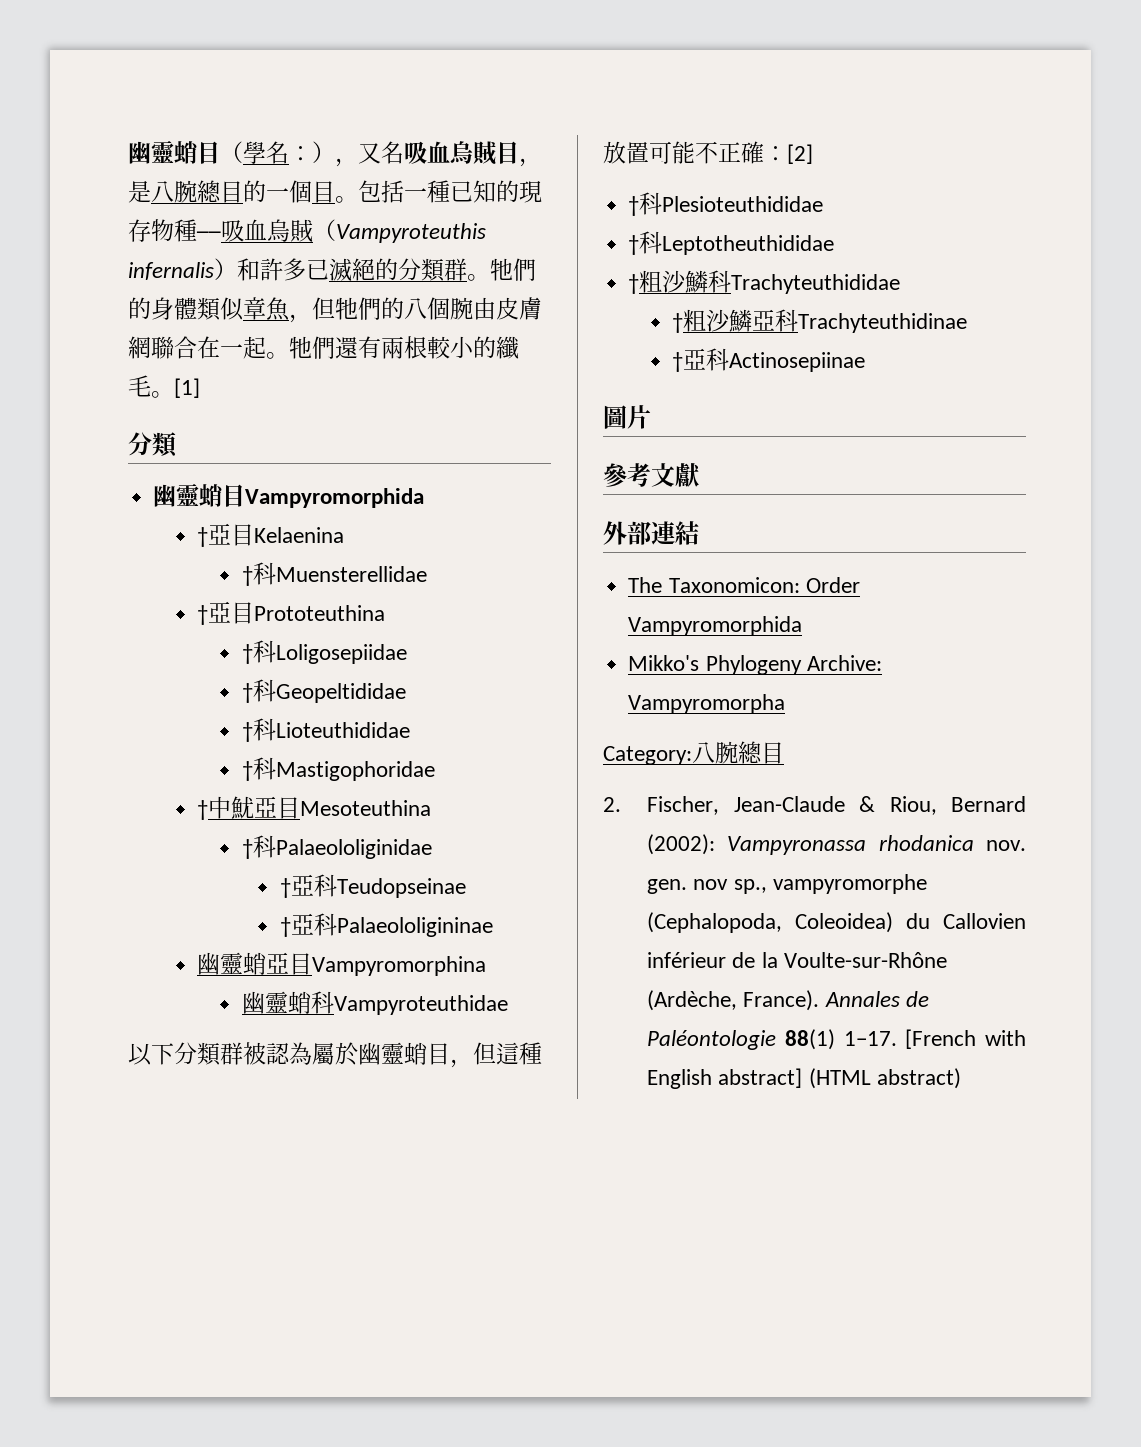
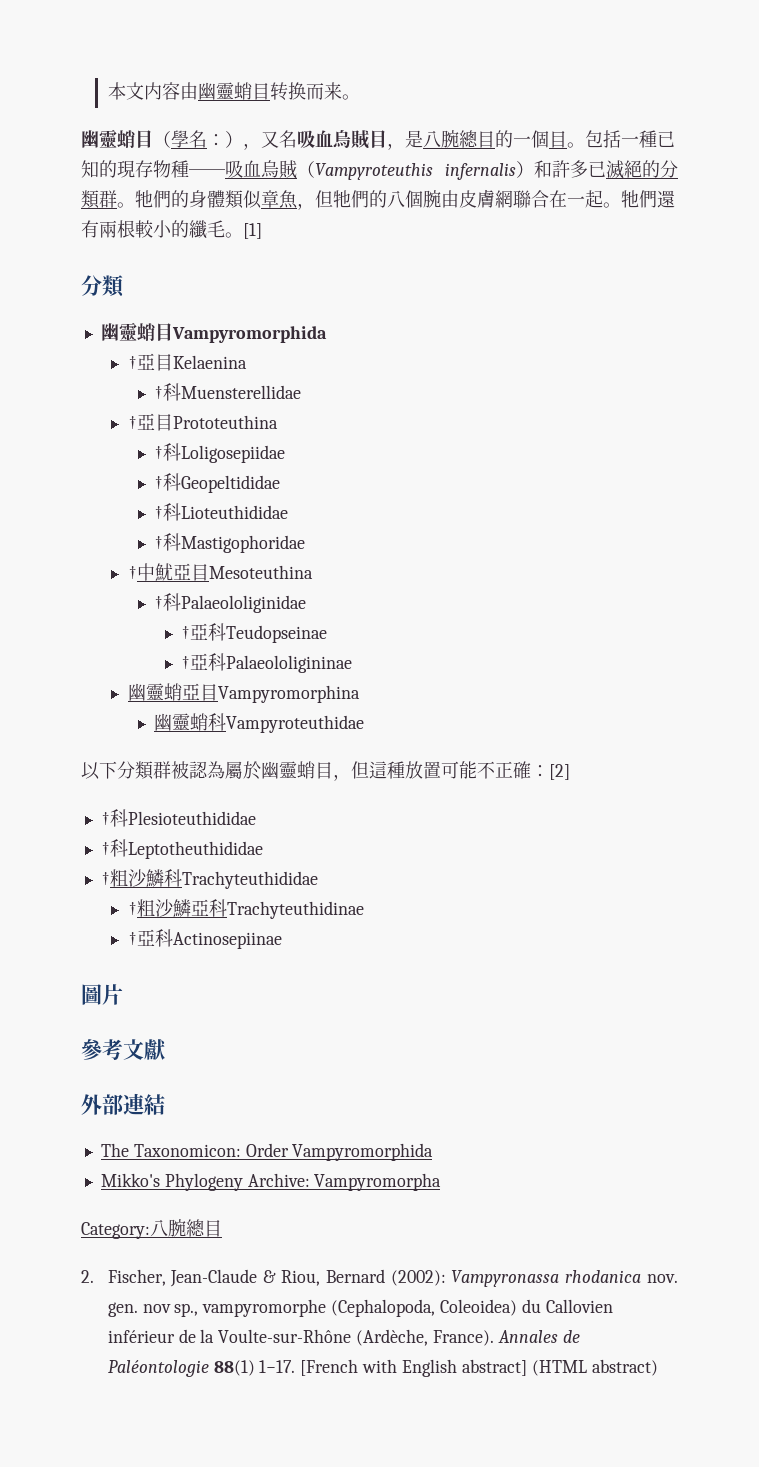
+ 本文内容由幽靈蛸目转换而来。

